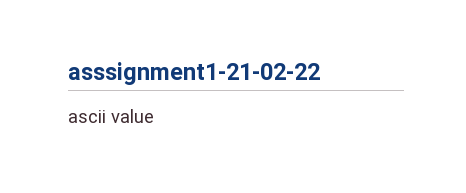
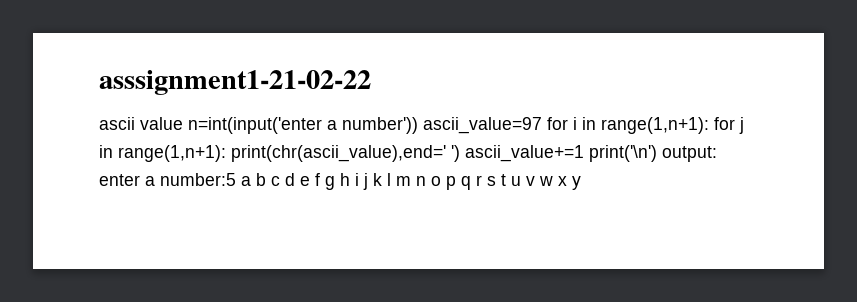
- ascii value
+ ascii value n=int(input('enter a number')) ascii_value=97 for i in range(1,n+1): for j in range(1,n+1): print(chr(ascii_value),end=' ') ascii_value+=1 print('\n') output: enter a number:5 a b c d e f g h i j k l m n o p q r s t u v w x y

